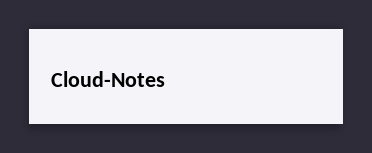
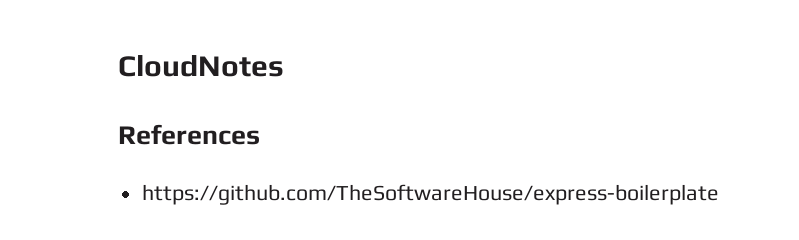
- Cloud-Notes
+ CloudNotes
+ References
+ https://github.com/TheSoftwareHouse/express-boilerplate

